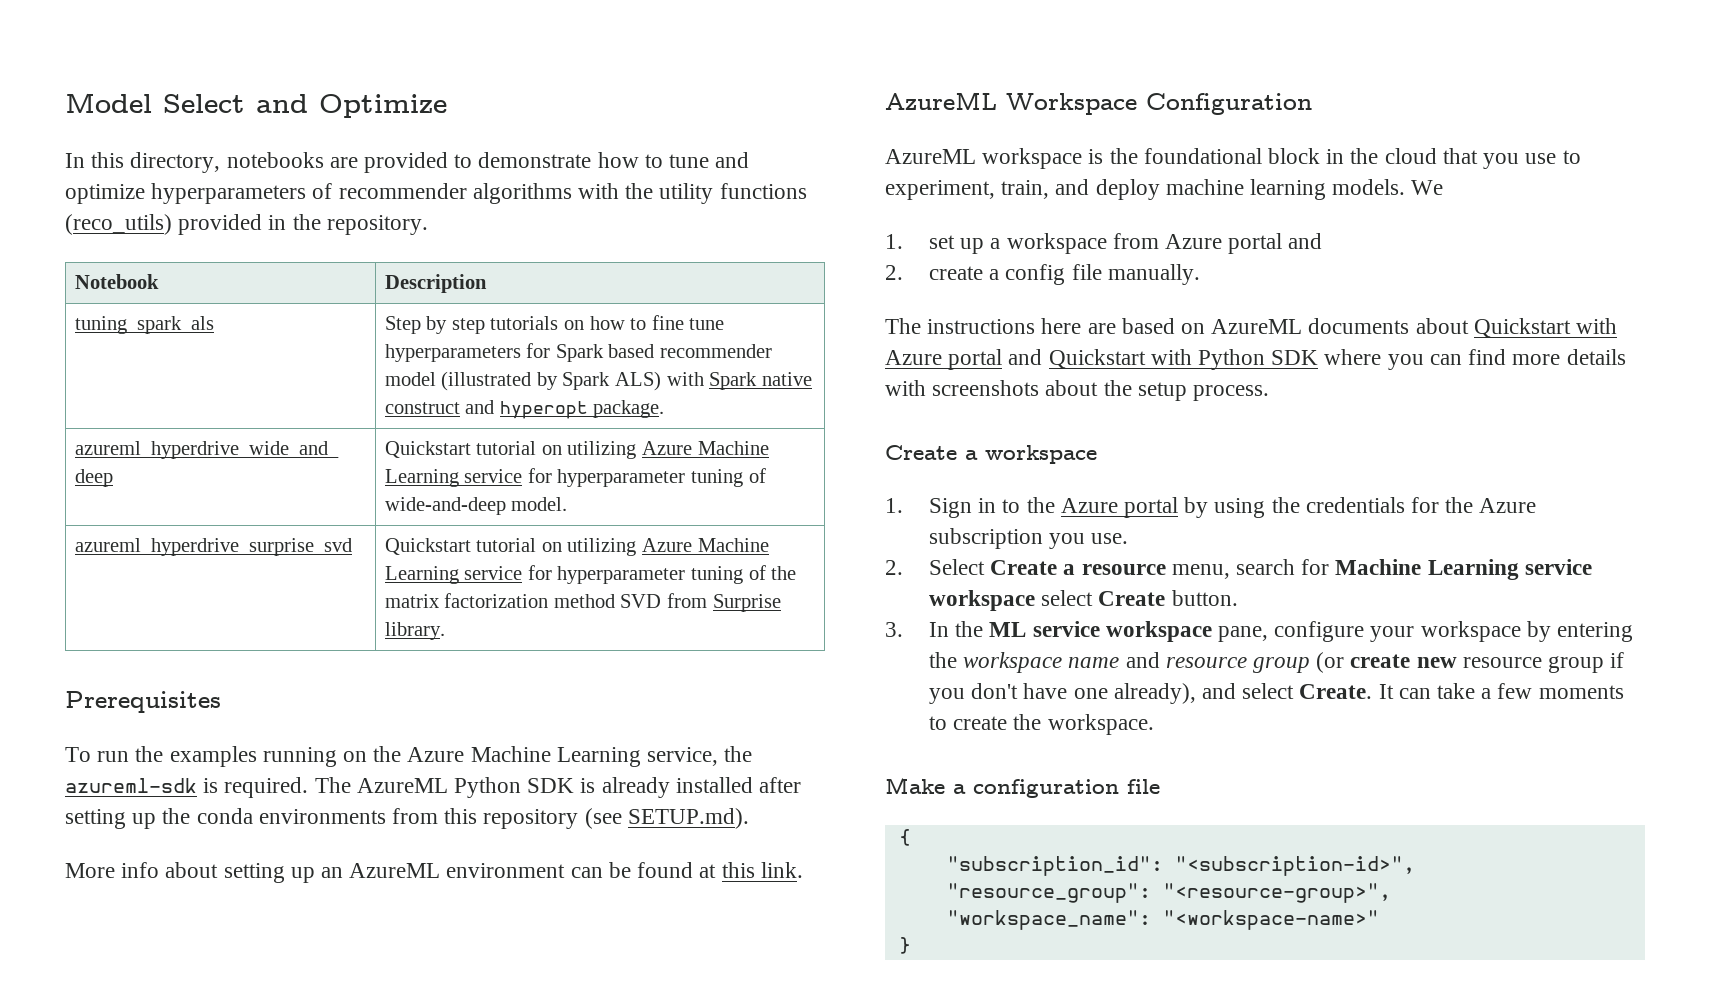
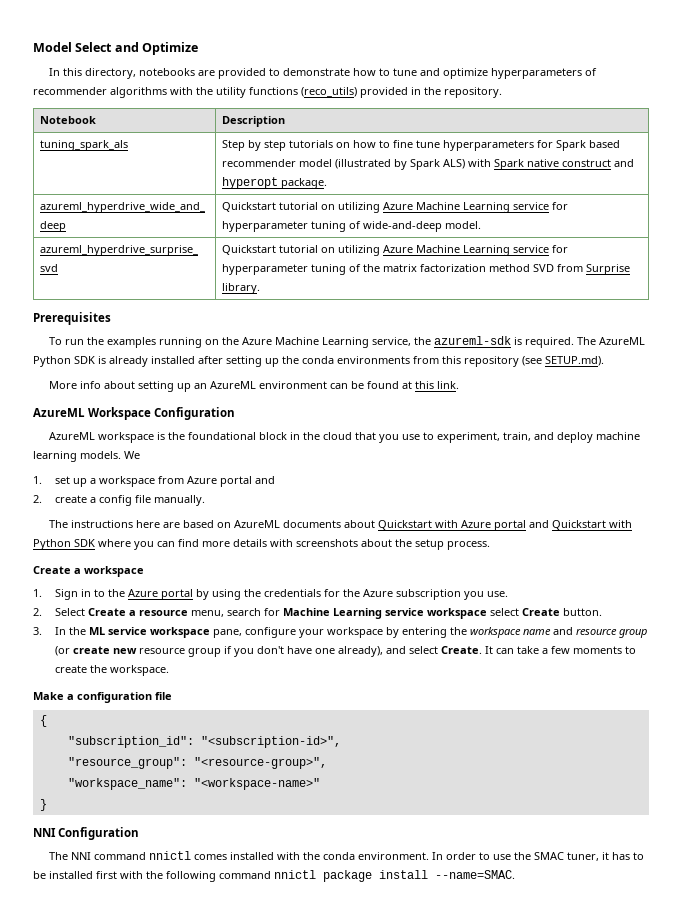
+ NNI Configuration
+ The NNI command nnictl comes installed with the conda environment. In order to use the SMAC tuner, it has to be installed first with the following command nnictl package install --name=SMAC.

